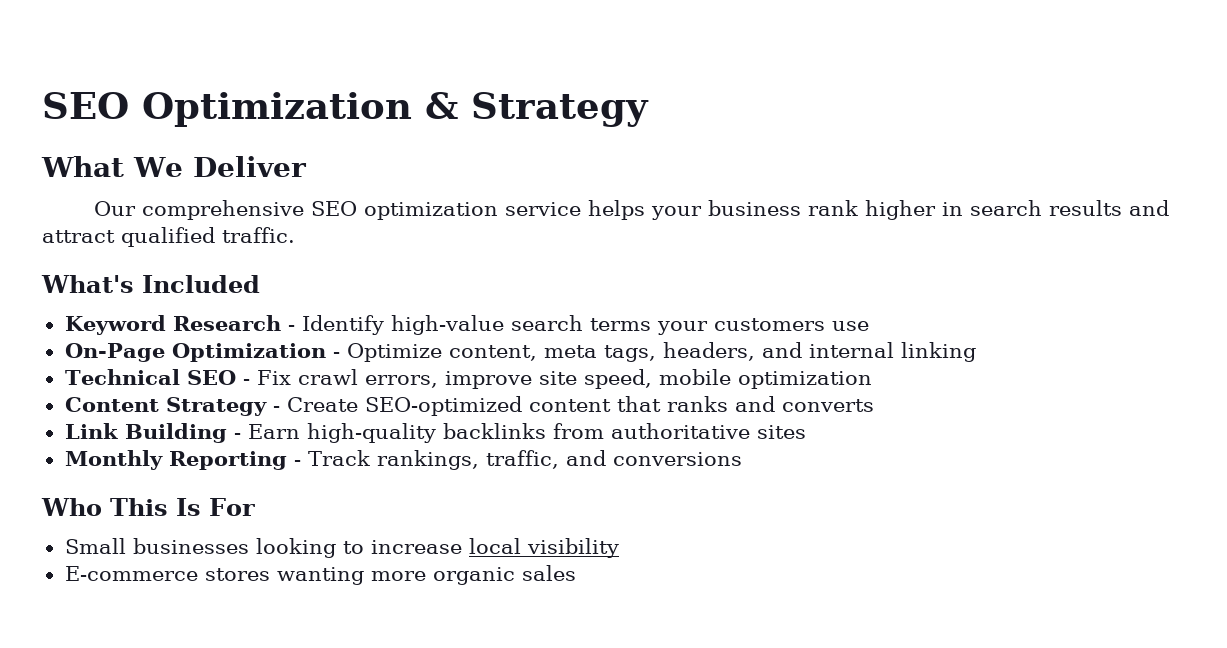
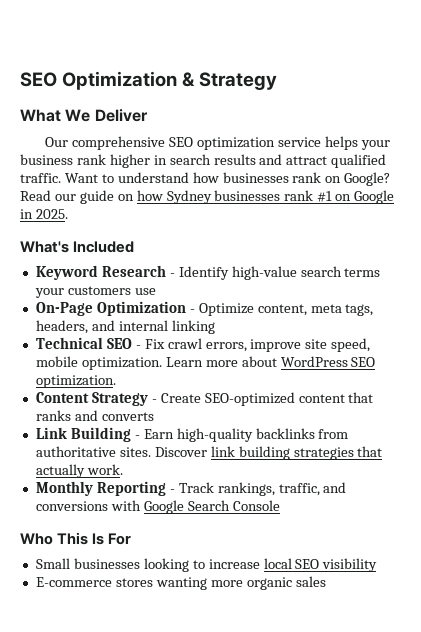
+ Want to understand how businesses rank on Google? Read our guide on how Sydney businesses rank #1 on Google in 2025.
- Technical SEO - Fix crawl errors, improve site speed, mobile optimization
+ Technical SEO - Fix crawl errors, improve site speed, mobile optimization. Learn more about WordPress SEO optimization.
- Link Building - Earn high-quality backlinks from authoritative sites
+ Link Building - Earn high-quality backlinks from authoritative sites. Discover link building strategies that actually work.
- Monthly Reporting - Track rankings, traffic, and conversions
+ Monthly Reporting - Track rankings, traffic, and conversions with Google Search Console
- Small businesses looking to increase local visibility
+ Small businesses looking to increase local SEO visibility

